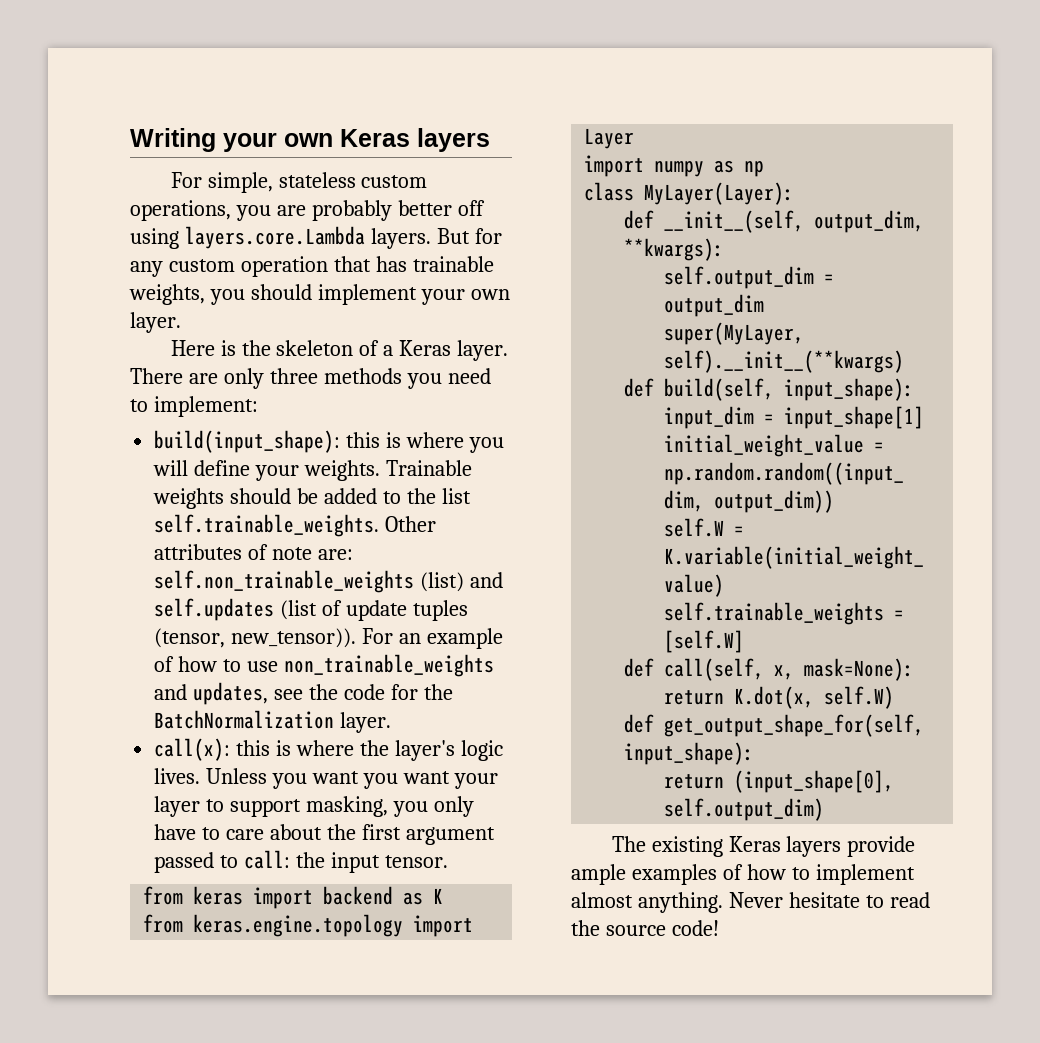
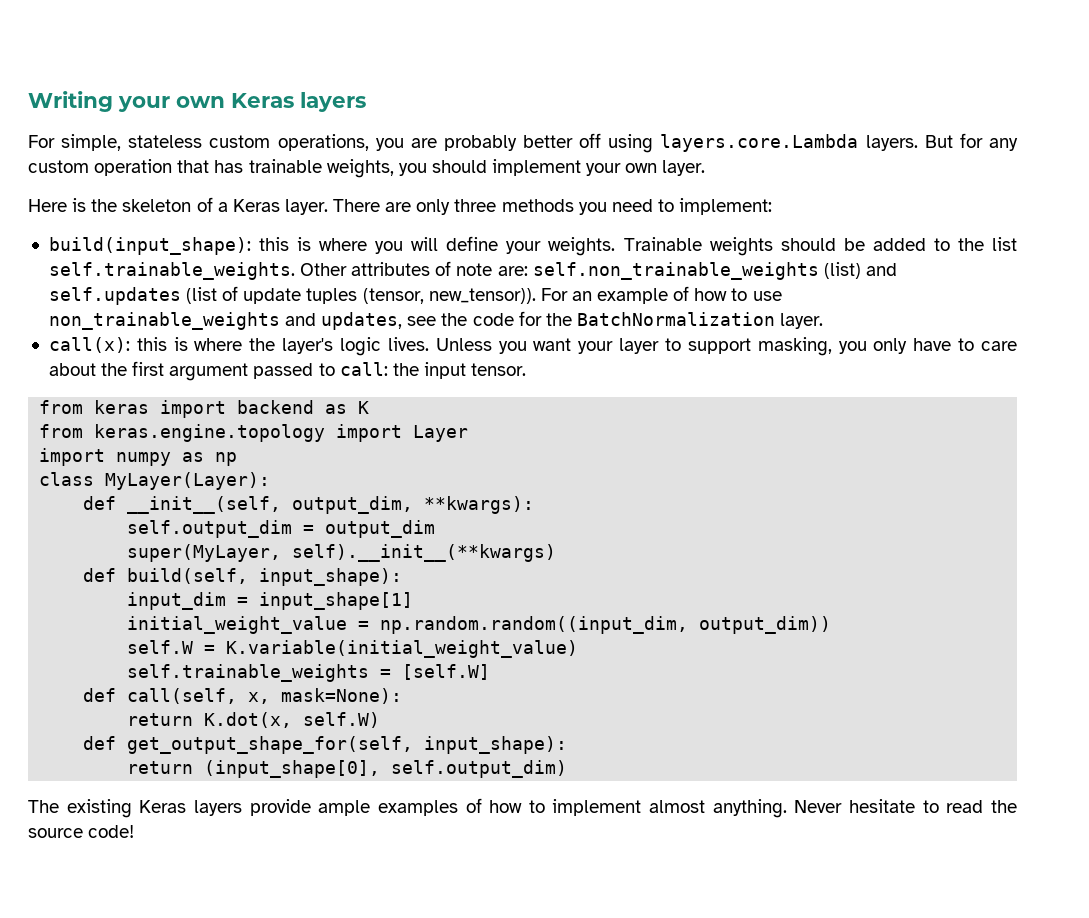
- Unless you want you want your layer to support masking, you only have to care about the first argument passed to call: the input tensor.
+ Unless you want your layer to support masking, you only have to care about the first argument passed to call: the input tensor.

